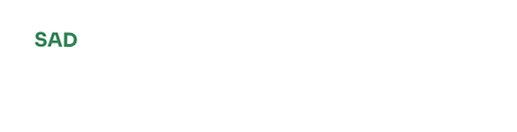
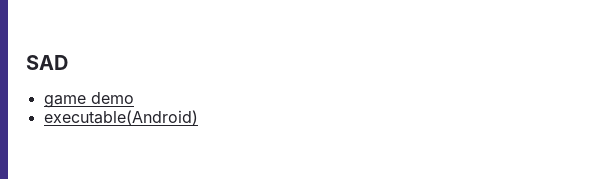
+ game demo
+ executable(Android)

